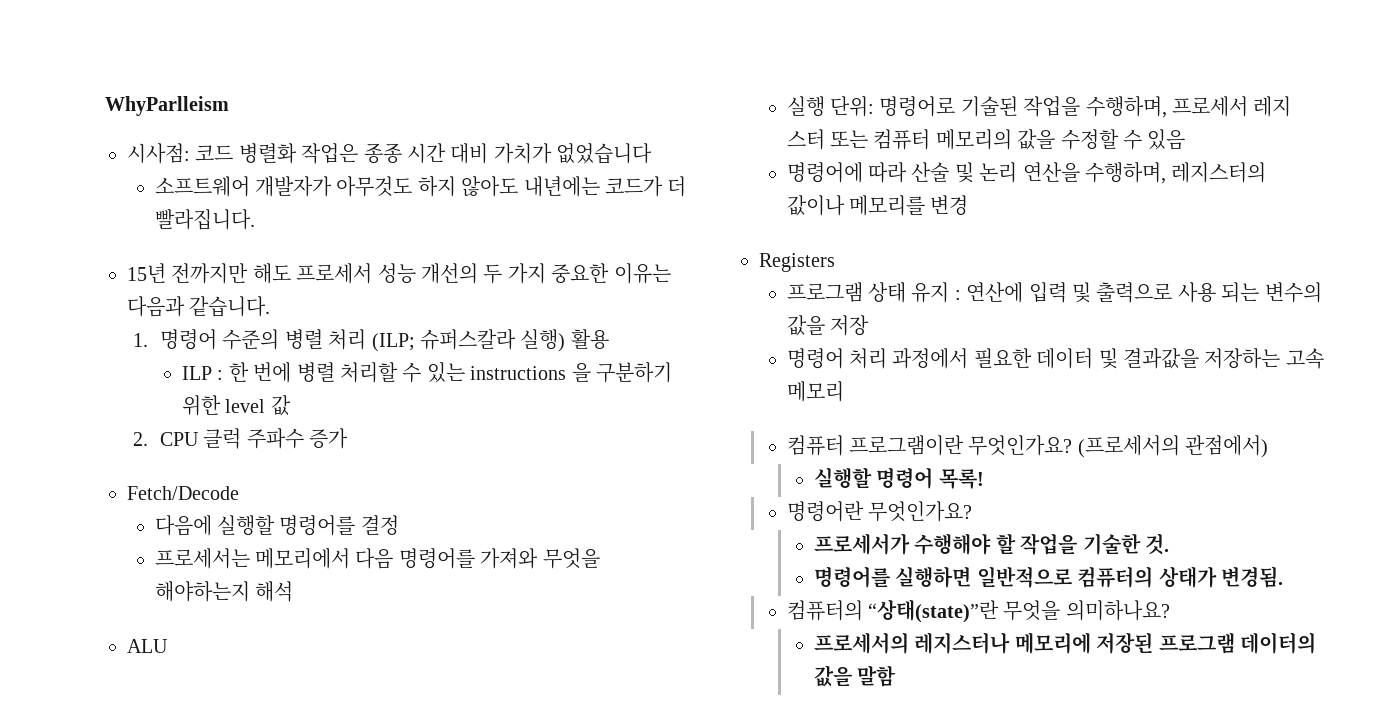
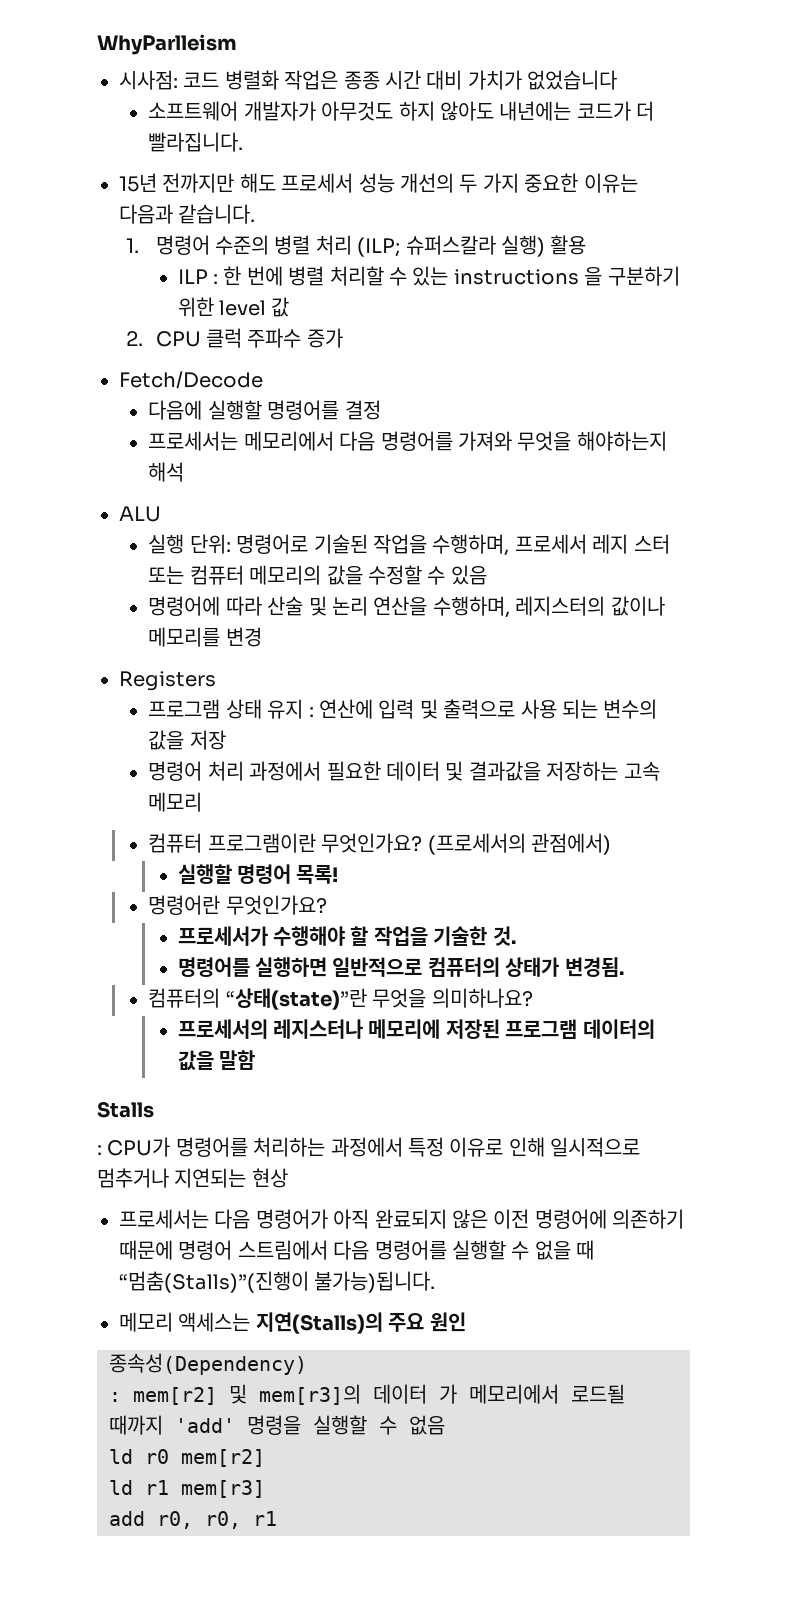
+ Stalls
+ : CPU가 명령어를 처리하는 과정에서 특정 이유로 인해 일시적으로 멈추거나 지연되는 현상
+ 프로세서는 다음 명령어가 아직 완료되지 않은 이전 명령어에 의존하기 때문에 명령어 스트림에서 다음 명령어를 실행할 수 없을 때 “멈춤(Stalls)”(진행이 불가능)됩니다.
+ 메모리 액세스는 지연(Stalls)의 주요 원인
+ 종속성(Dependency)
+ : mem[r2] 및 mem[r3]의 데이터 가 메모리에서 로드될 때까지 'add' 명령을 실행할 수 없음
+ ld r0 mem[r2]
+ ld r1 mem[r3]
+ add r0, r0, r1

